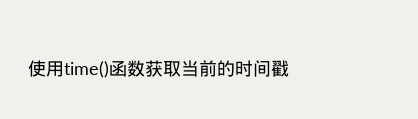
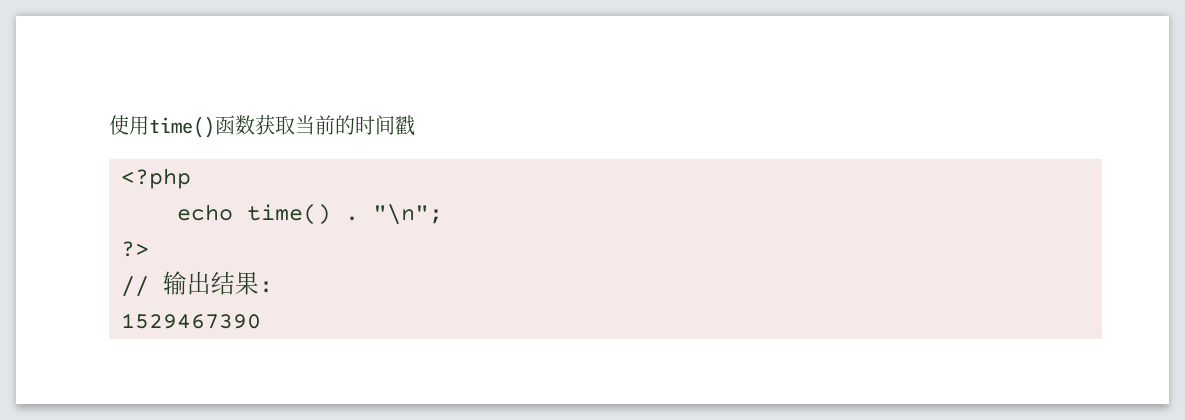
+ <?php
+ echo time() . "\n";
+ ?>
+ // 输出结果:
+ 1529467390

